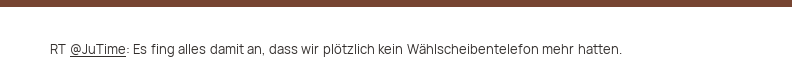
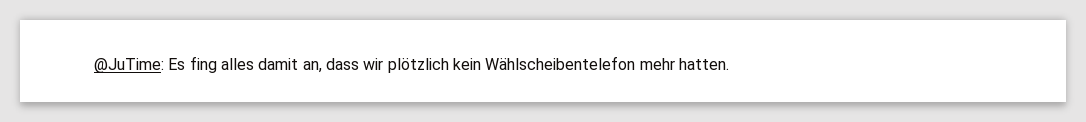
- RT @JuTime: Es fing alles damit an, dass wir plötzlich kein Wählscheibentelefon mehr hatten.
+ @JuTime: Es fing alles damit an, dass wir plötzlich kein Wählscheibentelefon mehr hatten.

